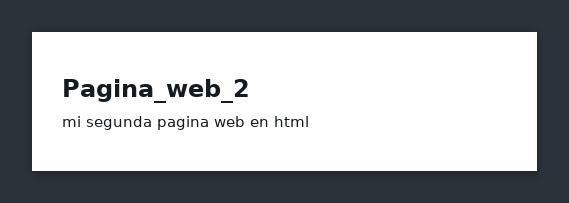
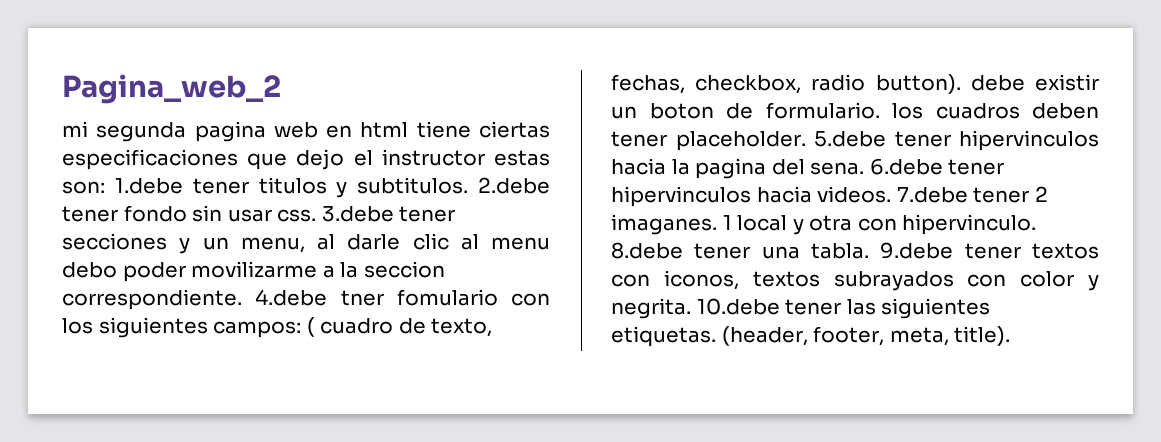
- mi segunda pagina web en html
+ mi segunda pagina web en html tiene ciertas especificaciones que dejo el instructor estas son: 1.debe tener titulos y subtitulos. 2.debe tener fondo sin usar css. 3.debe tener secciones y un menu, al darle clic al menu debo poder movilizarme a la seccion correspondiente. 4.debe tner fomulario con los siguientes campos: ( cuadro de texto, fechas, checkbox, radio button). debe existir un boton de formulario. los cuadros deben tener placeholder. 5.debe tener hipervinculos hacia la pagina del sena. 6.debe tener hipervinculos hacia videos. 7.debe tener 2 imaganes. 1 local y otra con hipervinculo. 8.debe tener una tabla. 9.debe tener textos con iconos, textos subrayados con color y negrita. 10.debe tener las siguientes etiquetas. (header, footer, meta, title).

